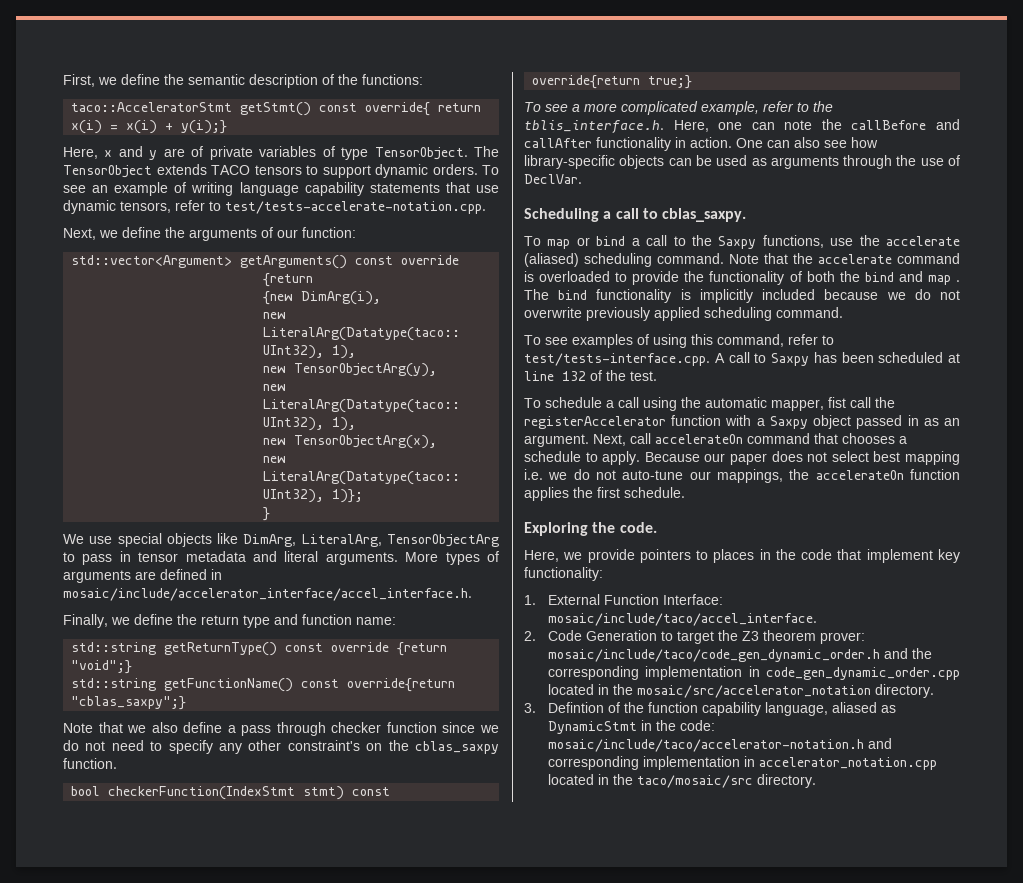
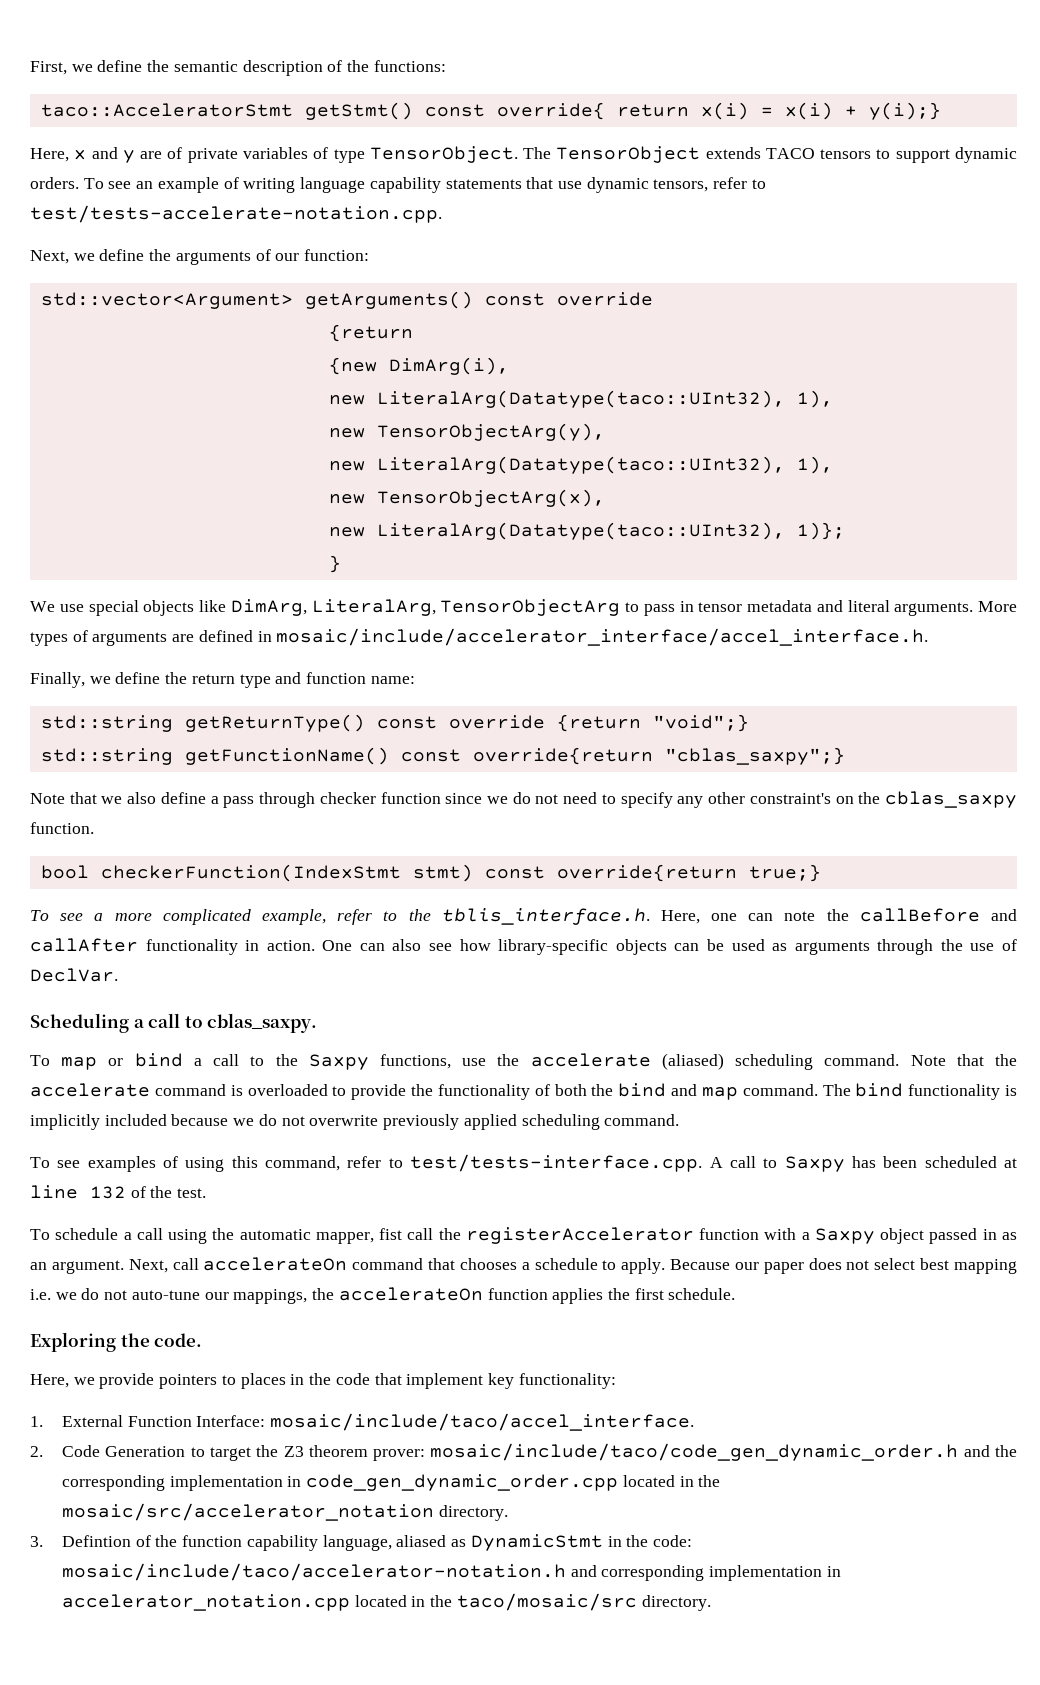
- Note that the accelerate command is overloaded to provide the functionality of both the bind and map .
+ Note that the accelerate command is overloaded to provide the functionality of both the bind and map command.

